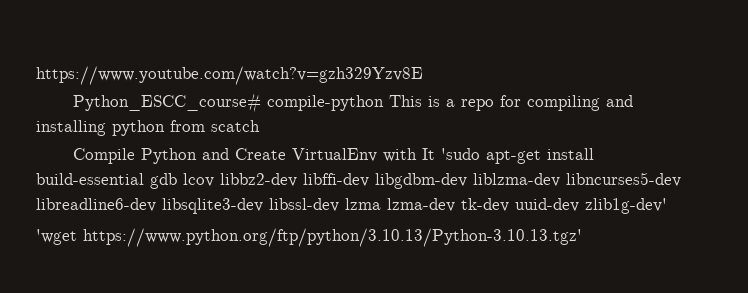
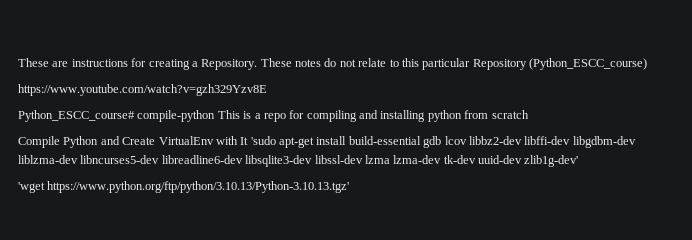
+ These are instructions for creating a Repository. These notes do not relate to this particular Repository (Python_ESCC_course)
- Python_ESCC_course# compile-python This is a repo for compiling and installing python from scatch
+ Python_ESCC_course# compile-python This is a repo for compiling and installing python from scratch

